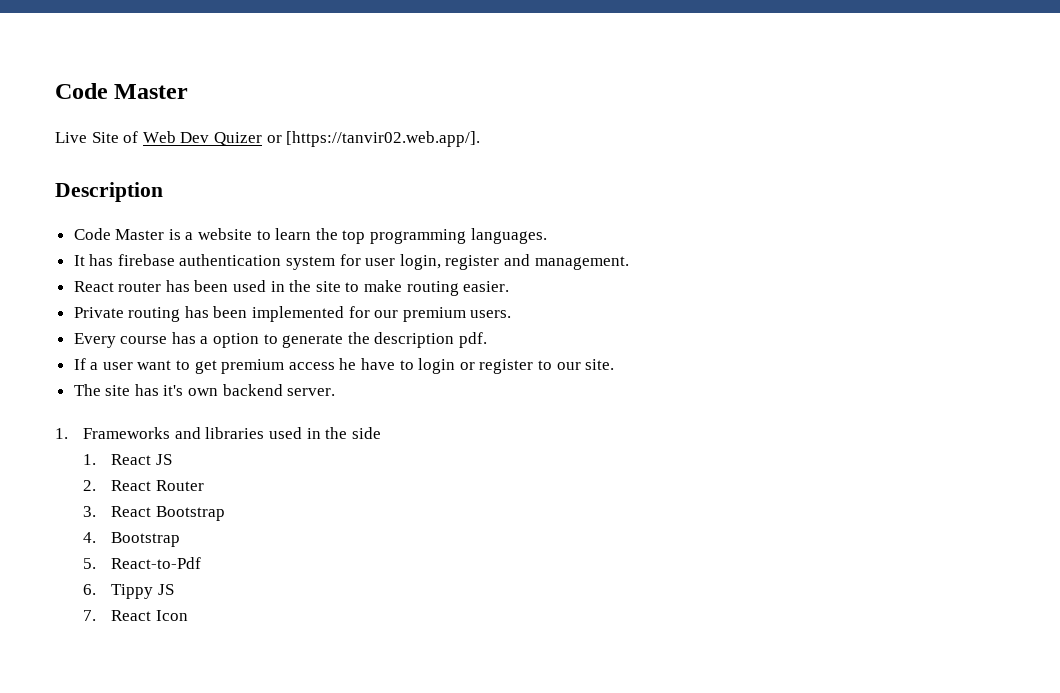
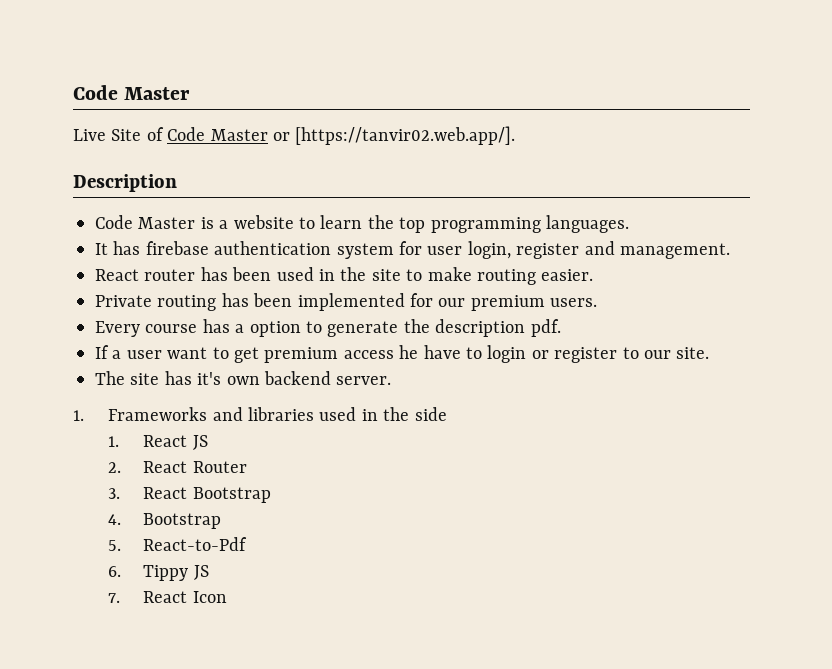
- Live Site of Web Dev Quizer or [https://tanvir02.web.app/].
+ Live Site of Code Master or [https://tanvir02.web.app/].

